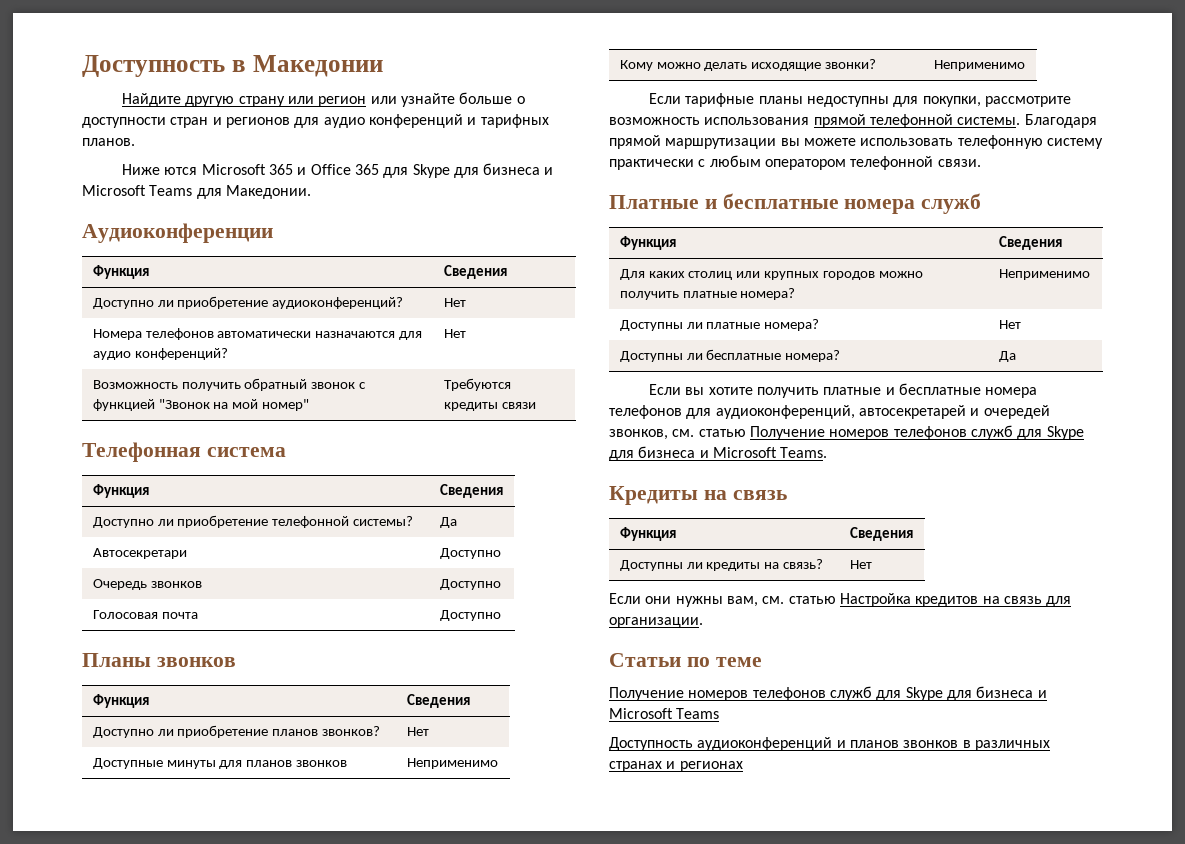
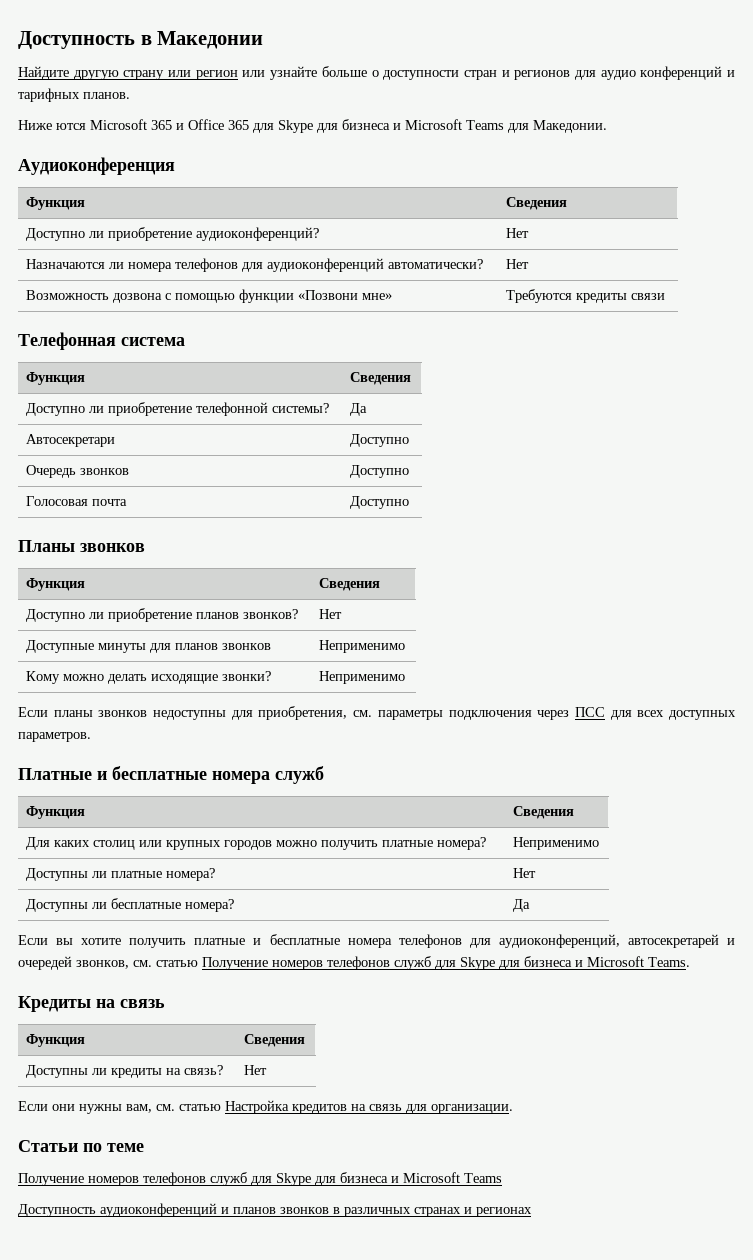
- Аудиоконференции
+ Аудиоконференция
- Номера телефонов автоматически назначаются для аудио конференций? | Нет
- Возможность получить обратный звонок с функцией "Звонок на мой номер" | Требуются кредиты связи
+ Назначаются ли номера телефонов для аудиоконференций автоматически? | Нет
+ Возможность дозвона с помощью функции «Позвони мне» | Требуются кредиты связи
- Если тарифные планы недоступны для покупки, рассмотрите возможность использования прямой телефонной системы. Благодаря прямой маршрутизации вы можете использовать телефонную систему практически с любым оператором телефонной связи.
+ Если планы звонков недоступны для приобретения, см. параметры подключения через ПСС для всех доступных параметров.

